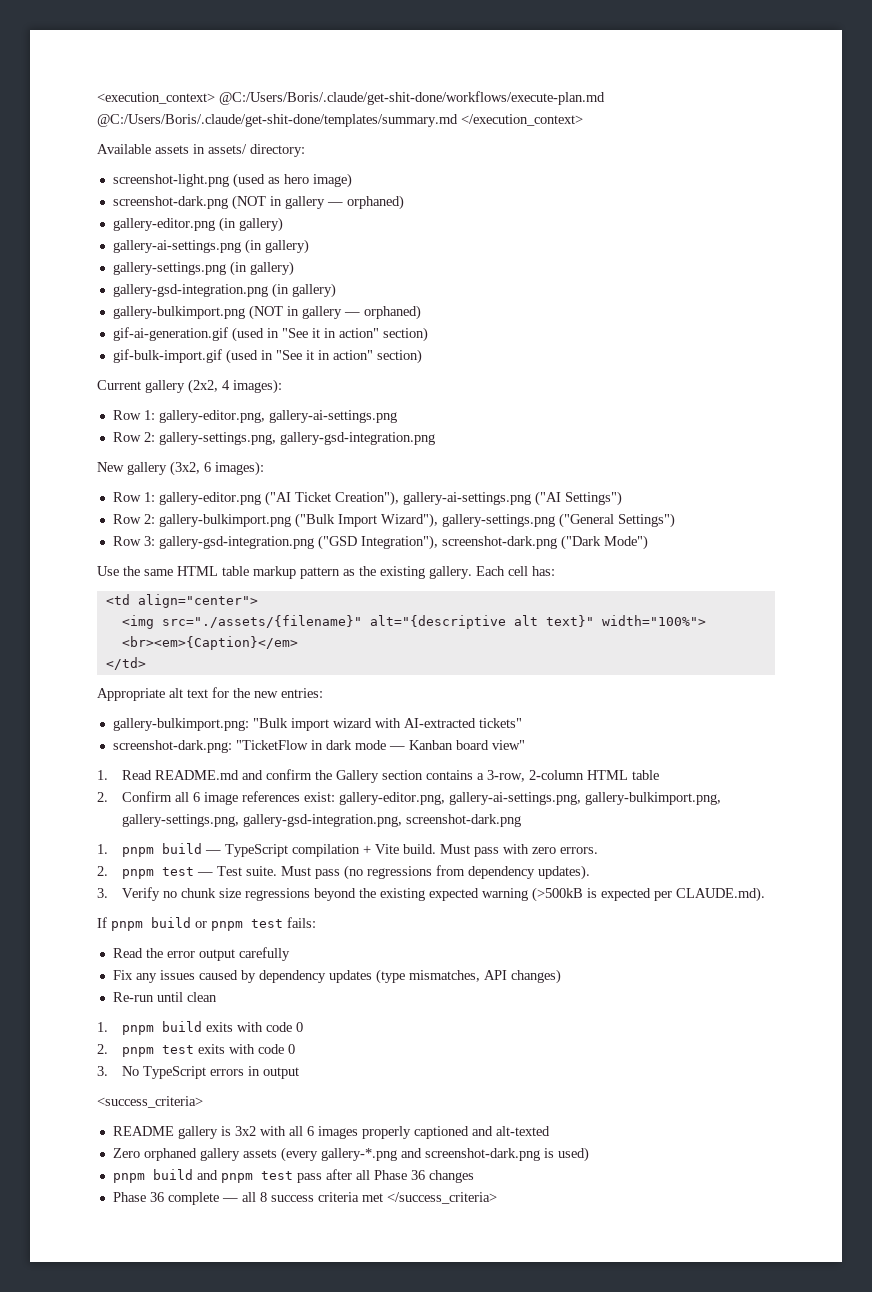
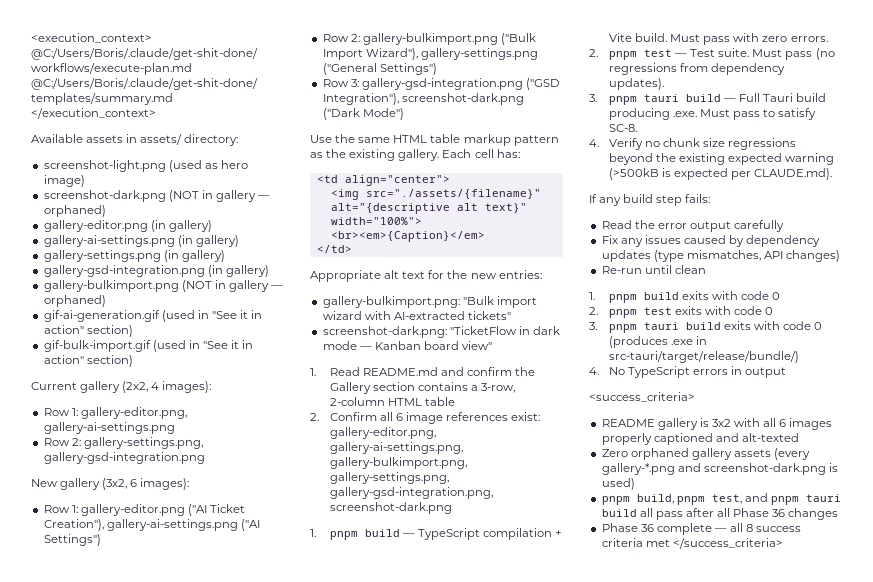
- 3. Verify no chunk size regressions beyond the existing expected warning (>500kB is expected per CLAUDE.md).
+ 3. pnpm tauri build — Full Tauri build producing .exe. Must pass to satisfy SC-8.
+ 4. Verify no chunk size regressions beyond the existing expected warning (>500kB is expected per CLAUDE.md).
- If pnpm build or pnpm test fails:
+ If any build step fails:
- 3. No TypeScript errors in output
+ 3. pnpm tauri build exits with code 0 (produces .exe in src-tauri/target/release/bundle/)
+ 4. No TypeScript errors in output
- pnpm build and pnpm test pass after all Phase 36 changes
+ pnpm build, pnpm test, and pnpm tauri build all pass after all Phase 36 changes

